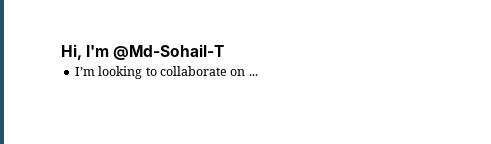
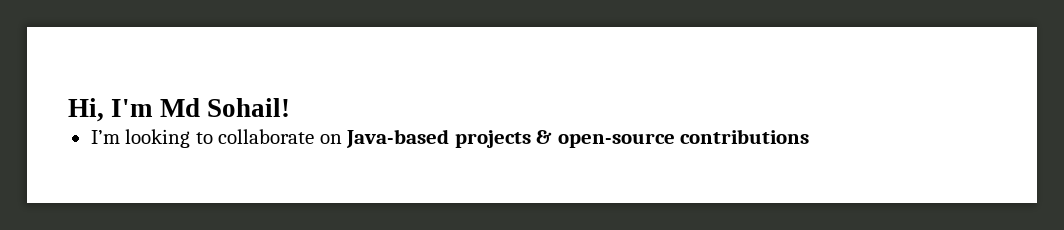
- Hi, I'm @Md-Sohail-T
+ Hi, I'm Md Sohail!
- I’m looking to collaborate on ...
+ I’m looking to collaborate on Java-based projects & open-source contributions

